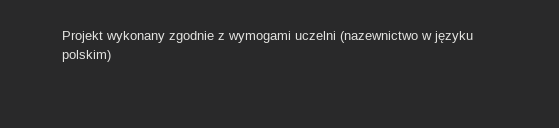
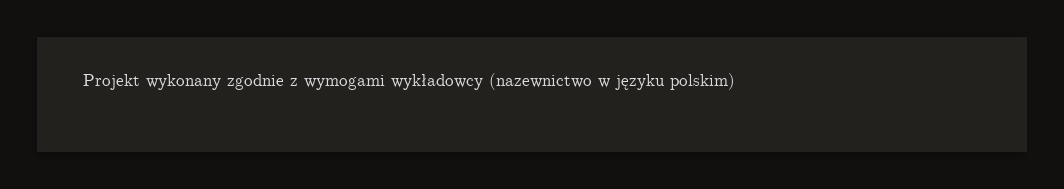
- Projekt wykonany zgodnie z wymogami uczelni (nazewnictwo w języku polskim)
+ Projekt wykonany zgodnie z wymogami wykładowcy (nazewnictwo w języku polskim)

